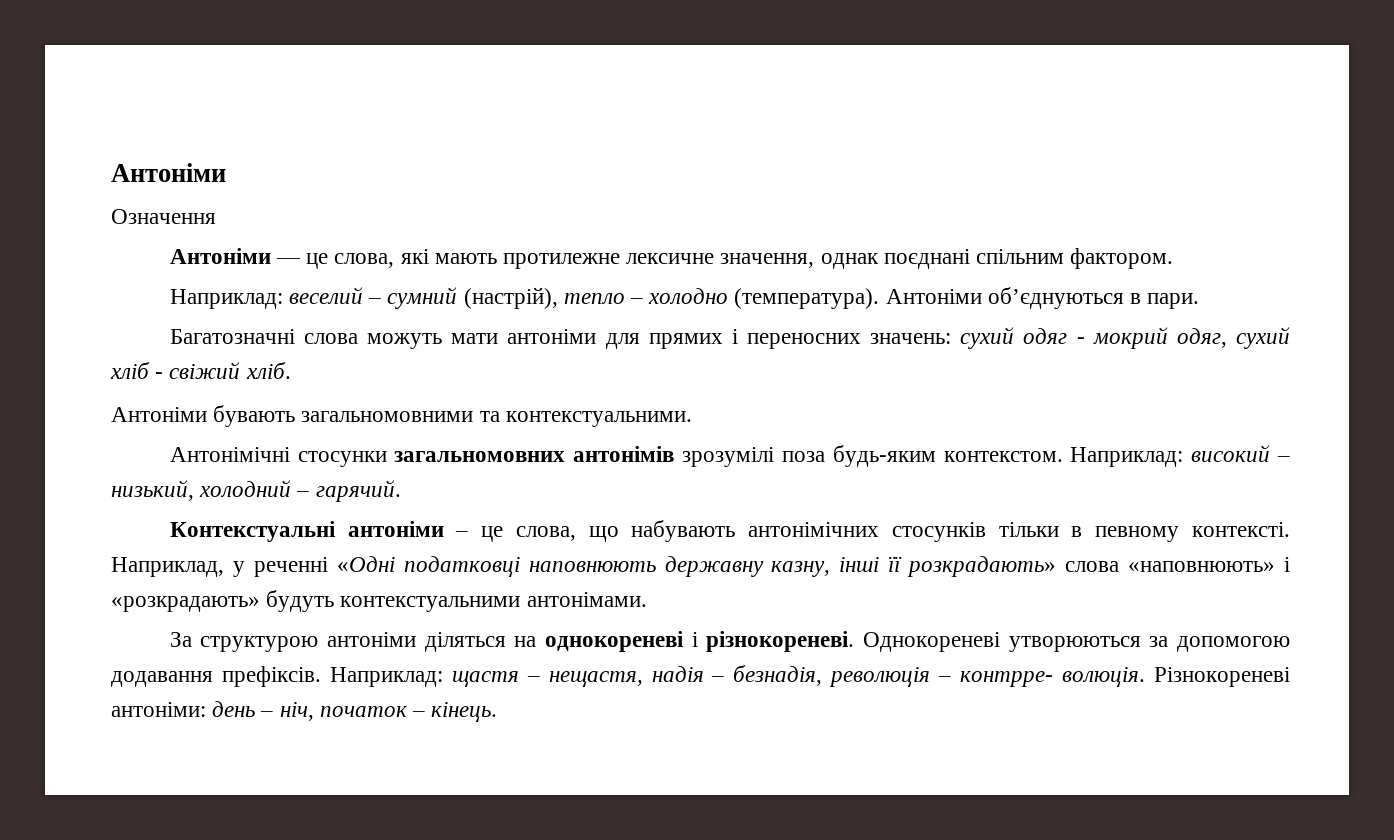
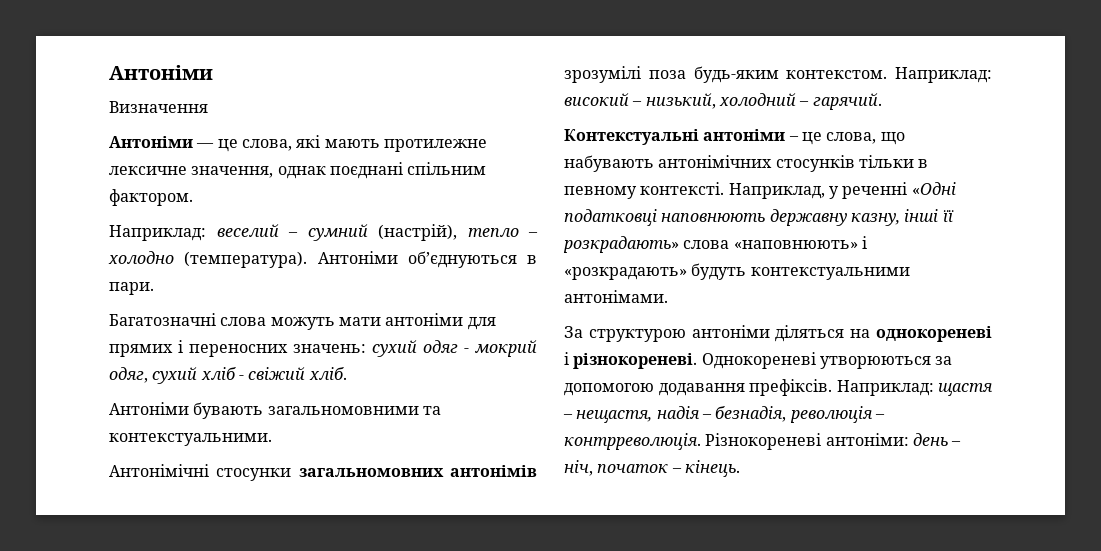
- Означення
+ Визначення
- Наприклад: щастя – нещастя, надiя – безнадiя, революцiя – контрре- волюцiя.
+ Наприклад: щастя – нещастя, надiя – безнадiя, революцiя – контрреволюцiя.

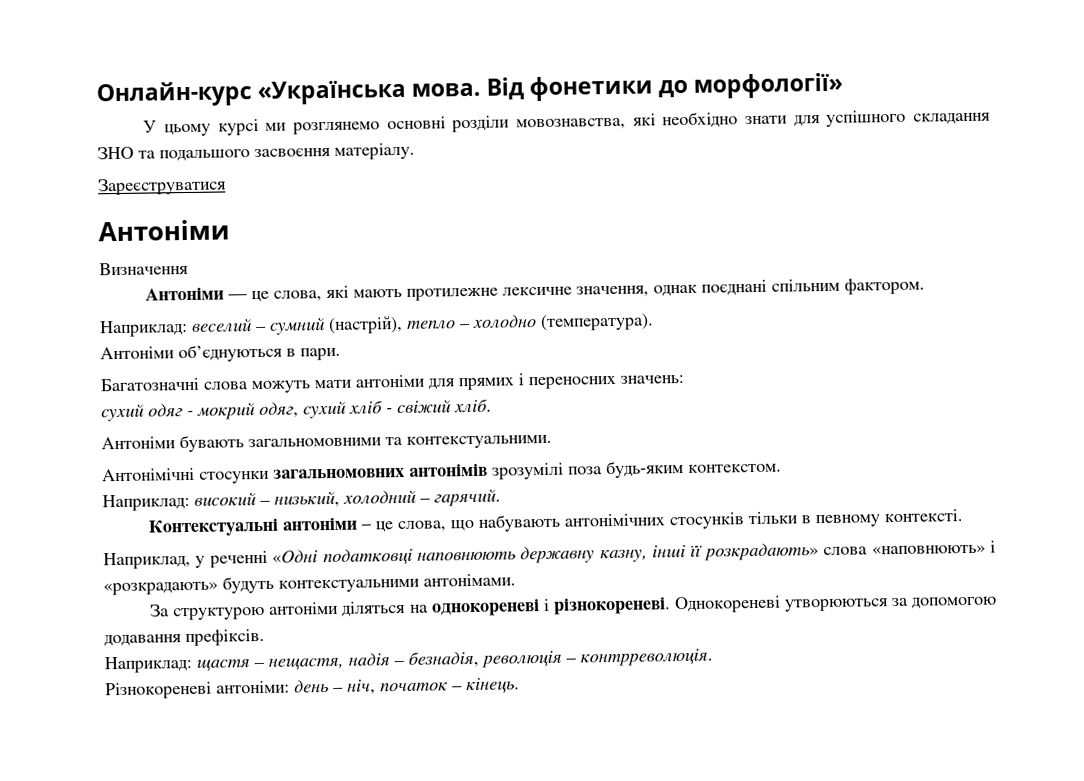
+ Онлайн-курс «Українська мова. Від фонетики до морфології»
+ У цьому курсі ми розглянемо основні розділи мовознавства, які необхідно знати для успішного складання ЗНО та подальшого засвоєння матеріалу.
+ Зареєструватися
- Наприклад: веселий – сумний (настрiй), тепло – холодно (температура). Антонiми об’єднуються в пари.
+ Наприклад: веселий – сумний (настрiй), тепло – холодно (температура).
+ Антонiми об’єднуються в пари.
- Багатозначнi слова можуть мати антонiми для прямих i переносних значень: сухий одяг - мокрий одяг, сухий хлiб - свiжий хлiб.
+ Багатозначнi слова можуть мати антонiми для прямих i переносних значень:
+ сухий одяг - мокрий одяг, сухий хлiб - свiжий хлiб.
- Антонiмiчнi стосунки загальномовних антонiмiв зрозумiлi поза будь-яким контекстом. Наприклад: високий – низький, холодний – гарячий.
+ Антонiмiчнi стосунки загальномовних антонiмiв зрозумiлi поза будь-яким контекстом.
+ Наприклад: високий – низький, холодний – гарячий.
- Контекстуальнi антонiми – це слова, що набувають антонiмiчних стосункiв тiльки в певному контекстi. Наприклад, у реченнi «Однi податковцi наповнюють державну казну, iншi її розкрадають» слова «наповнюють» i «розкрадають» будуть контекстуальними антонiмами.
+ Контекстуальнi антонiми – це слова, що набувають антонiмiчних стосункiв тiльки в певному контекстi.
+ Наприклад, у реченнi «Однi податковцi наповнюють державну казну, iншi її розкрадають» слова «наповнюють» i «розкрадають» будуть контекстуальними антонiмами.
- Однокореневi утворюються за допомогою додавання префiксiв. Наприклад: щастя – нещастя, надiя – безнадiя, революцiя – контрреволюцiя. Рiзнокореневi антонiми: день – нiч, початок – кiнець.
+ Однокореневi утворюються за допомогою додавання префiксiв.
+ Наприклад: щастя – нещастя, надiя – безнадiя, революцiя – контрреволюцiя.
+ Рiзнокореневi антонiми: день – нiч, початок – кiнець.

